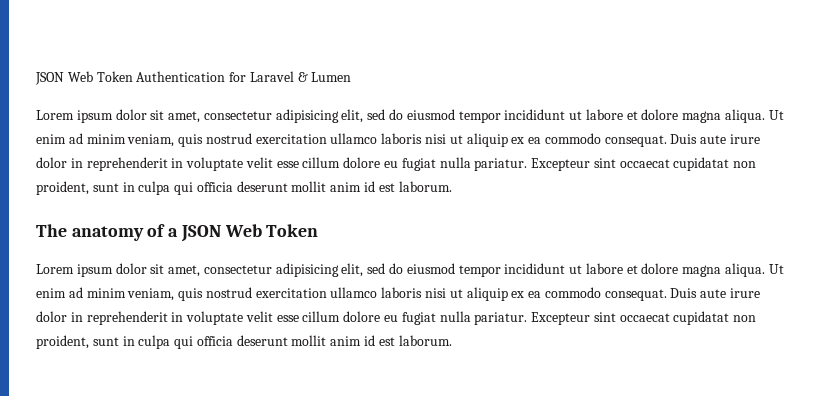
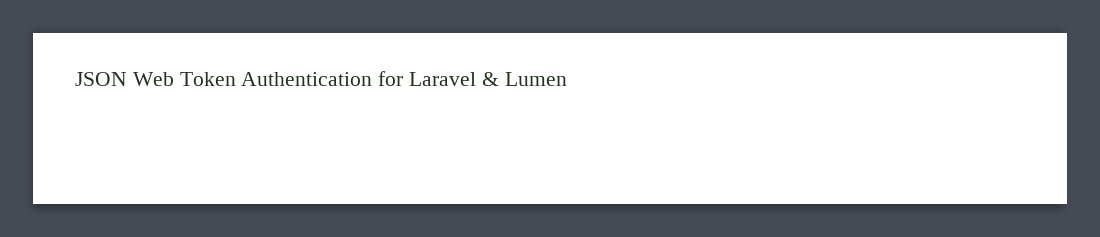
  JSON Web Token Authentication for Laravel & Lumen
- Lorem ipsum dolor sit amet, consectetur adipisicing elit, sed do eiusmod tempor incididunt ut labore et dolore magna aliqua. Ut enim ad minim veniam, quis nostrud exercitation ullamco laboris nisi ut aliquip ex ea commodo consequat. Duis aute irure dolor in reprehenderit in voluptate velit esse cillum dolore eu fugiat nulla pariatur. Excepteur sint occaecat cupidatat non proident, sunt in culpa qui officia deserunt mollit anim id est laborum.
- The anatomy of a JSON Web Token
- Lorem ipsum dolor sit amet, consectetur adipisicing elit, sed do eiusmod tempor incididunt ut labore et dolore magna aliqua. Ut enim ad minim veniam, quis nostrud exercitation ullamco laboris nisi ut aliquip ex ea commodo consequat. Duis aute irure dolor in reprehenderit in voluptate velit esse cillum dolore eu fugiat nulla pariatur. Excepteur sint occaecat cupidatat non proident, sunt in culpa qui officia deserunt mollit anim id est laborum.

